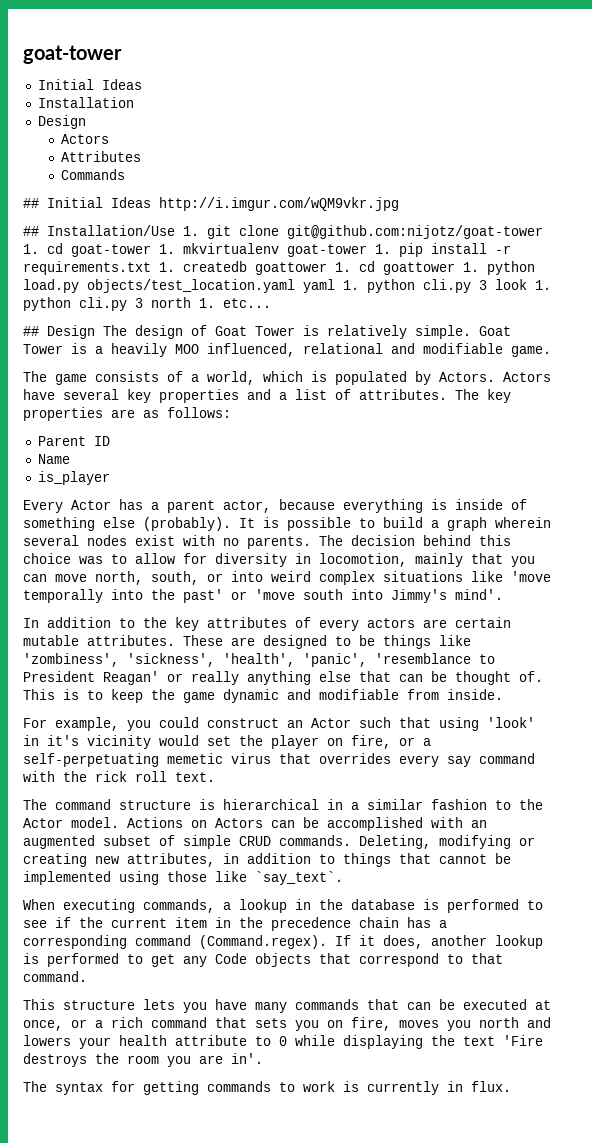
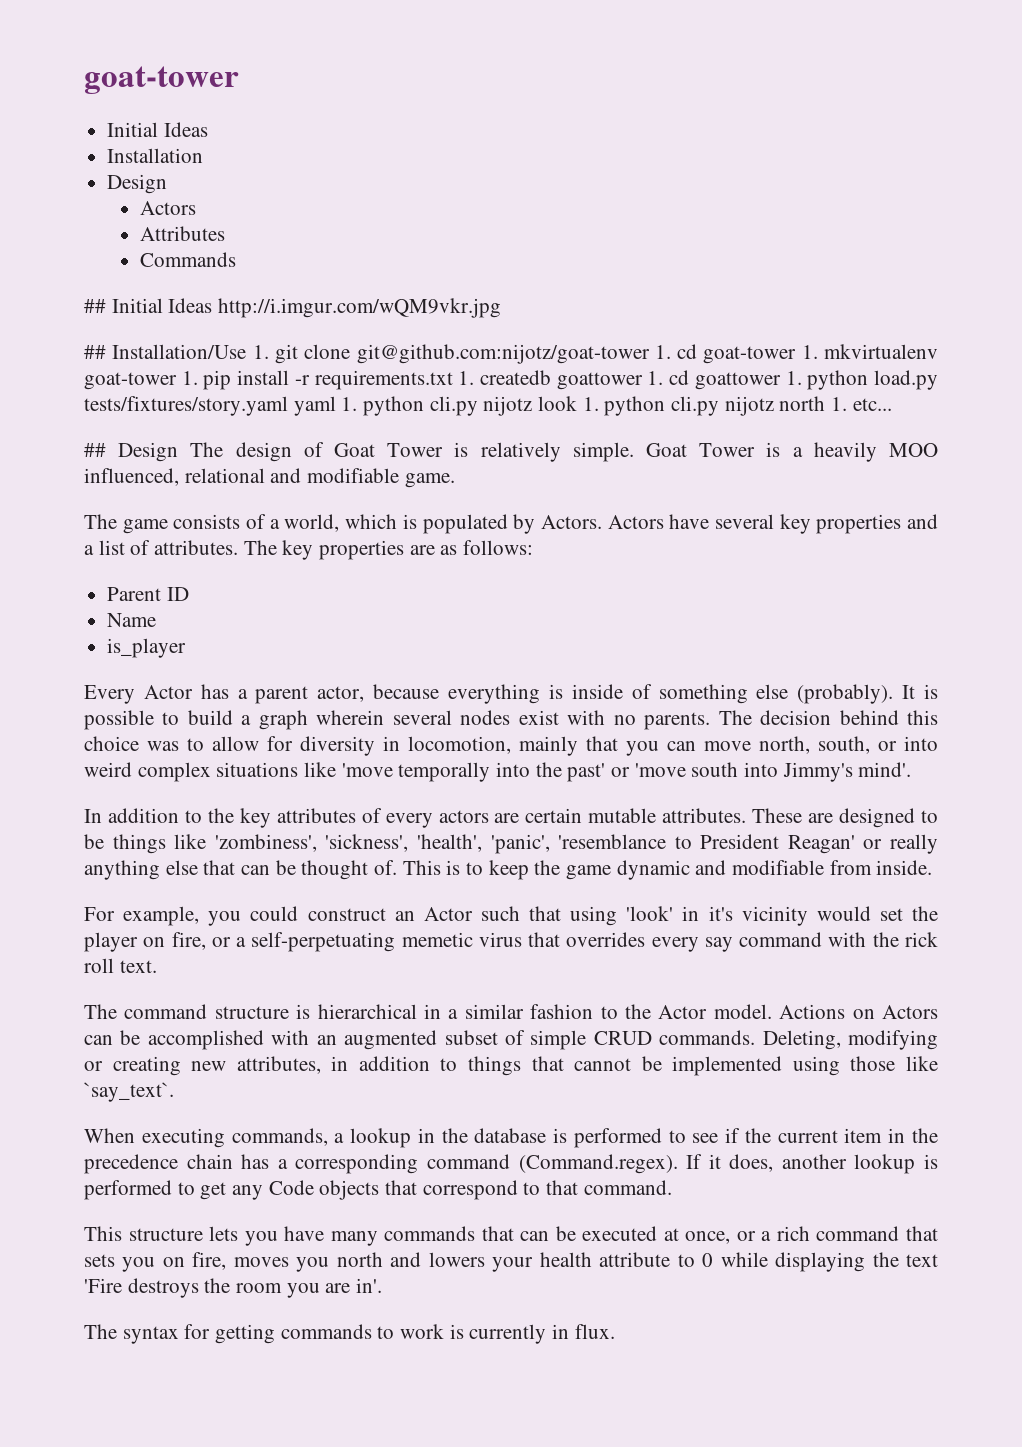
- ## Installation/Use 1. git clone git@github.com:nijotz/goat-tower 1. cd goat-tower 1. mkvirtualenv goat-tower 1. pip install -r requirements.txt 1. createdb goattower 1. cd goattower 1. python load.py objects/test_location.yaml yaml 1. python cli.py 3 look 1. python cli.py 3 north 1. etc...
+ ## Installation/Use 1. git clone git@github.com:nijotz/goat-tower 1. cd goat-tower 1. mkvirtualenv goat-tower 1. pip install -r requirements.txt 1. createdb goattower 1. cd goattower 1. python load.py tests/fixtures/story.yaml yaml 1. python cli.py nijotz look 1. python cli.py nijotz north 1. etc...

